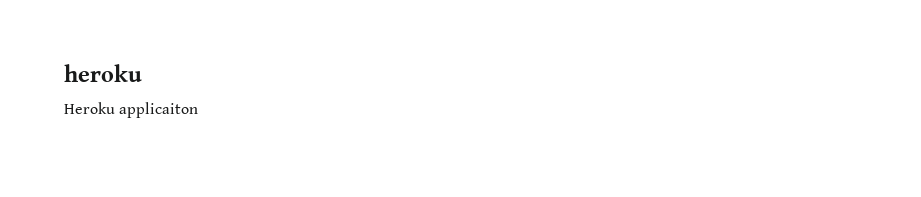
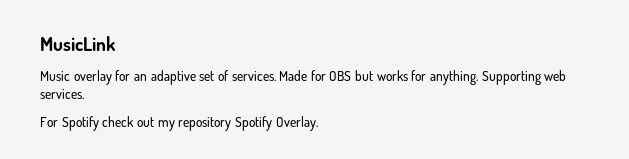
- heroku
- Heroku applicaiton
+ MusicLink
+ Music overlay for an adaptive set of services. Made for OBS but works for anything. Supporting web services.
+ For Spotify check out my repository Spotify Overlay.

